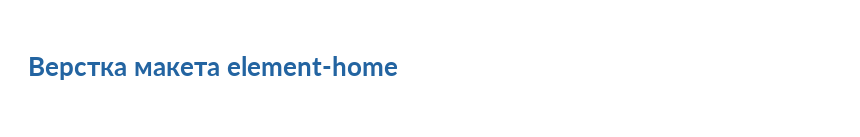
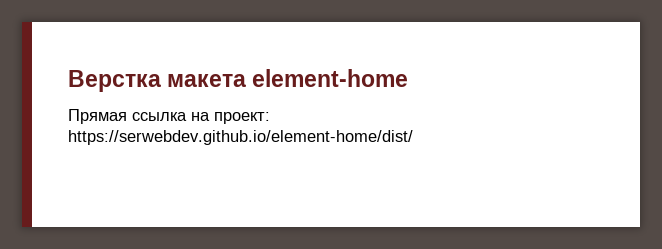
+ Прямая ссылка на проект: https://serwebdev.github.io/element-home/dist/

